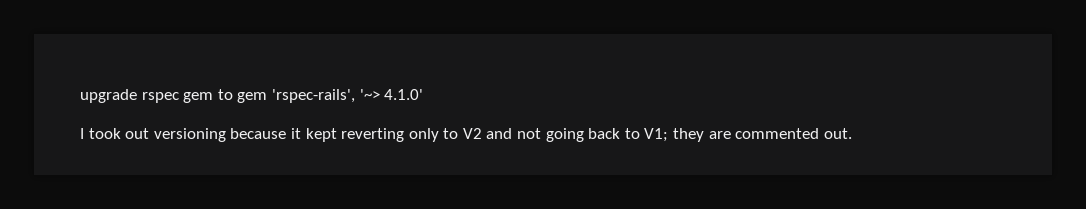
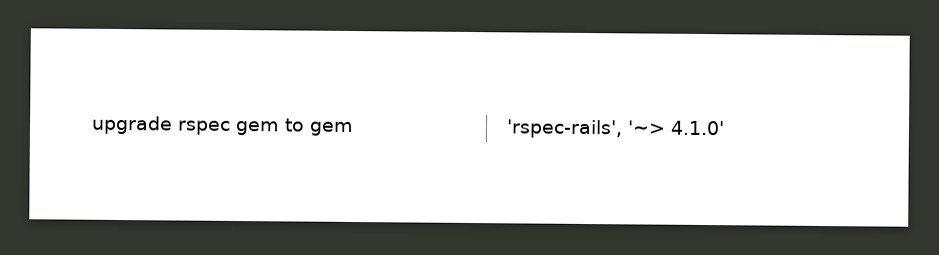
- I took out versioning because it kept reverting only to V2 and not going back to V1; they are commented out.

